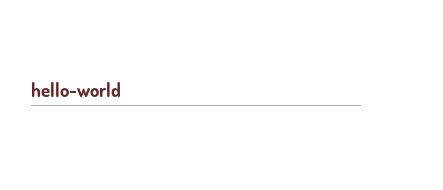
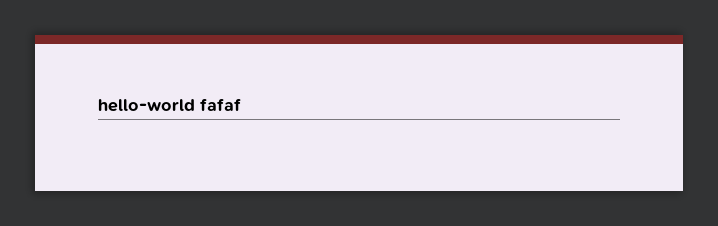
- hello-world
+ hello-world fafaf

